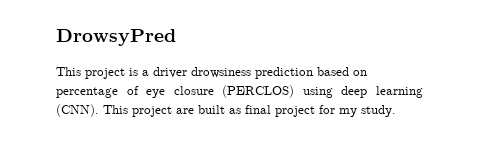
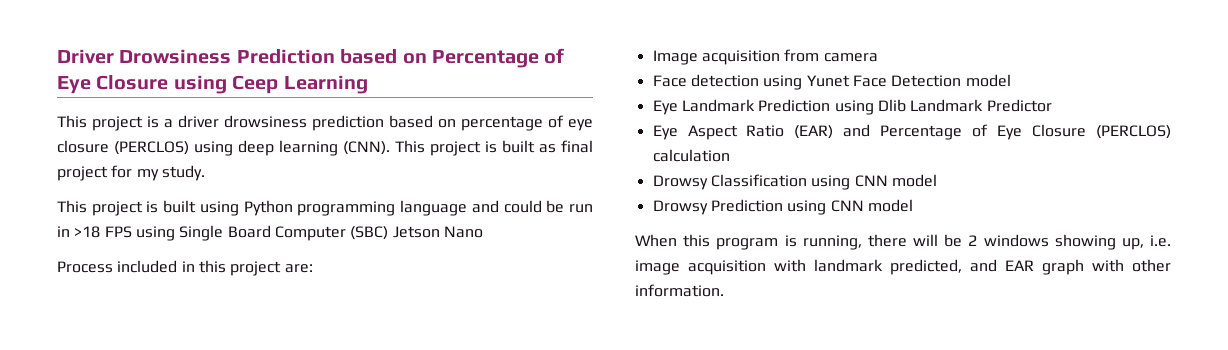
- DrowsyPred
+ Driver Drowsiness Prediction based on Percentage of Eye Closure using Ceep Learning
- This project are built as final project for my study.
+ This project is built as final project for my study.
+ This project is built using Python programming language and could be run in >18 FPS using Single Board Computer (SBC) Jetson Nano
+ Process included in this project are:
+ Image acquisition from camera
+ Face detection using Yunet Face Detection model
+ Eye Landmark Prediction using Dlib Landmark Predictor
+ Eye Aspect Ratio (EAR) and Percentage of Eye Closure (PERCLOS) calculation
+ Drowsy Classification using CNN model
+ Drowsy Prediction using CNN model
+ When this program is running, there will be 2 windows showing up, i.e. image acquisition with landmark predicted, and EAR graph with other information.

